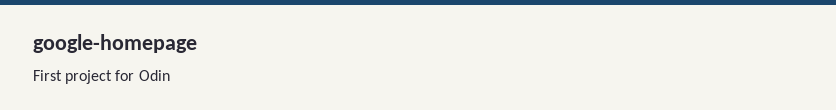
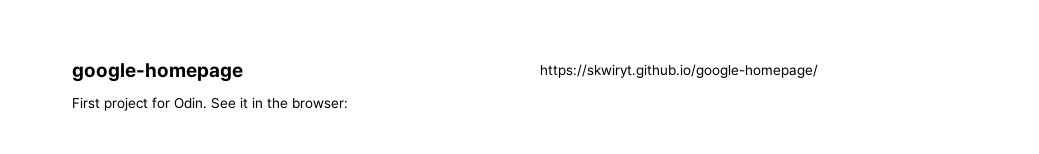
- First project for Odin
+ First project for Odin. See it in the browser: https://skwiryt.github.io/google-homepage/

